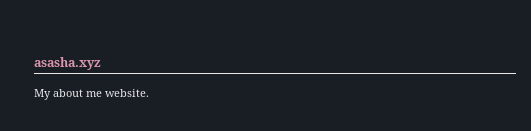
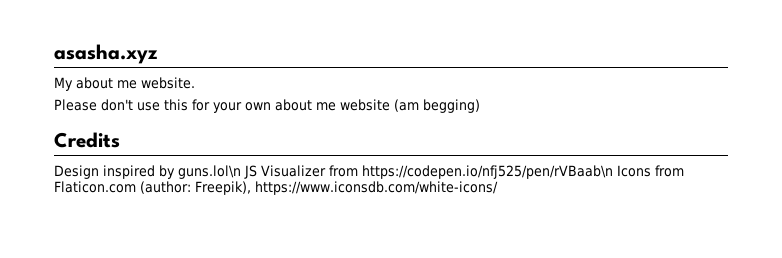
+ Please don't use this for your own about me website (am begging)
+ Credits
+ Design inspired by guns.lol\n JS Visualizer from https://codepen.io/nfj525/pen/rVBaab\n Icons from Flaticon.com (author: Freepik), https://www.iconsdb.com/white-icons/

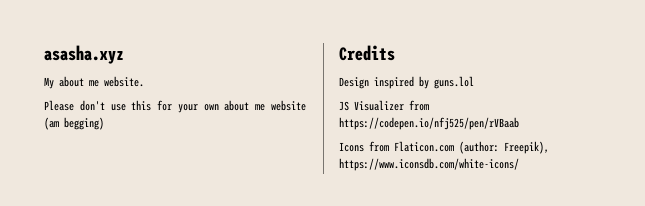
- Design inspired by guns.lol\n JS Visualizer from https://codepen.io/nfj525/pen/rVBaab\n Icons from Flaticon.com (author: Freepik), https://www.iconsdb.com/white-icons/
+ Design inspired by guns.lol
+ JS Visualizer from https://codepen.io/nfj525/pen/rVBaab
+ Icons from Flaticon.com (author: Freepik), https://www.iconsdb.com/white-icons/

